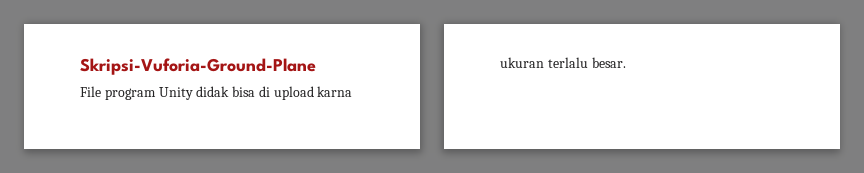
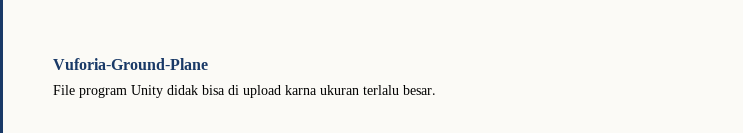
- Skripsi-Vuforia-Ground-Plane
+ Vuforia-Ground-Plane

